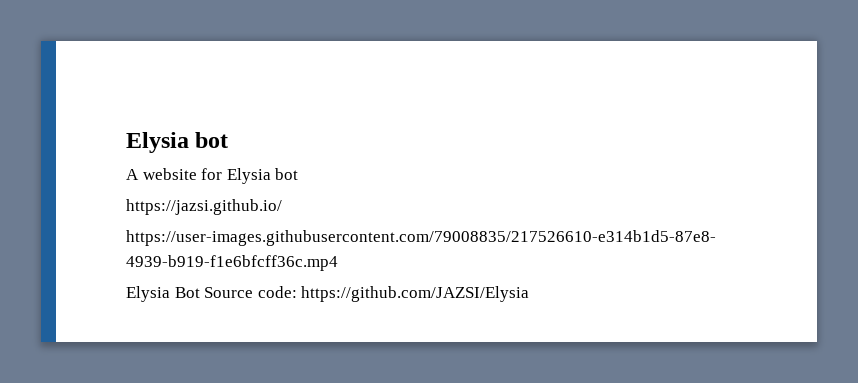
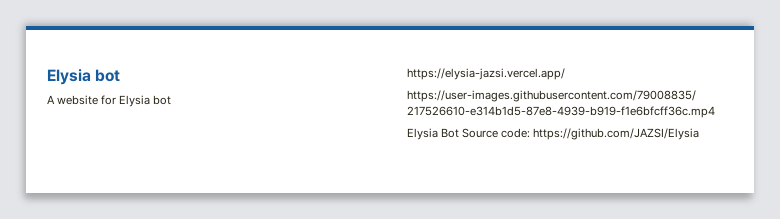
- https://jazsi.github.io/
+ https://elysia-jazsi.vercel.app/

